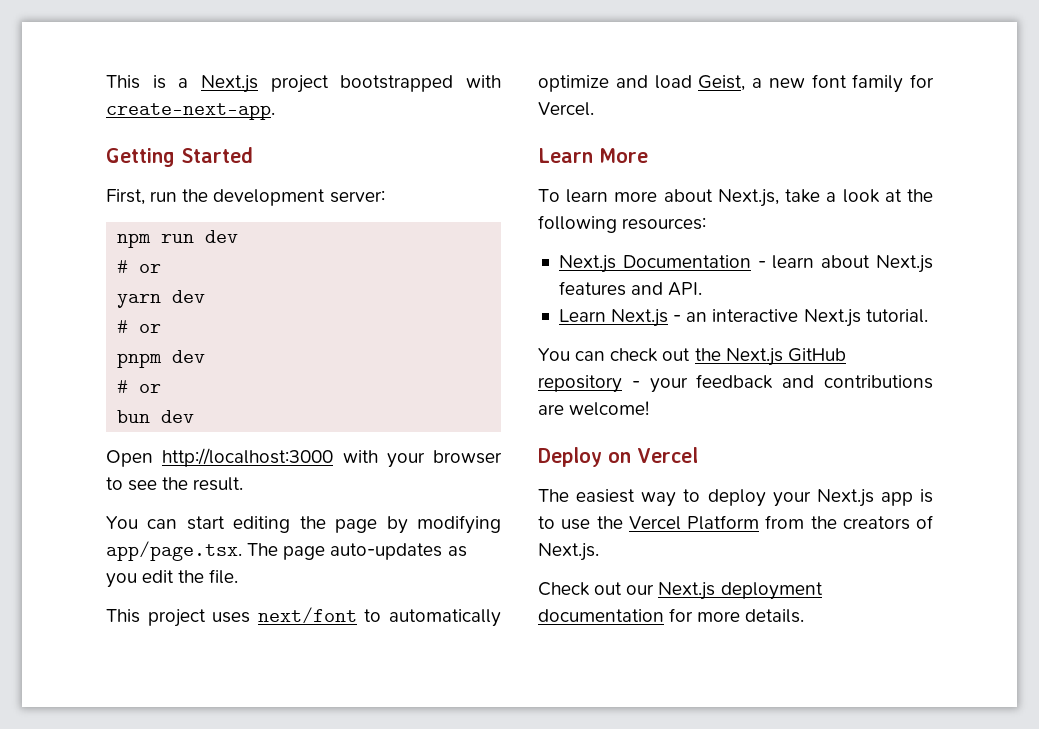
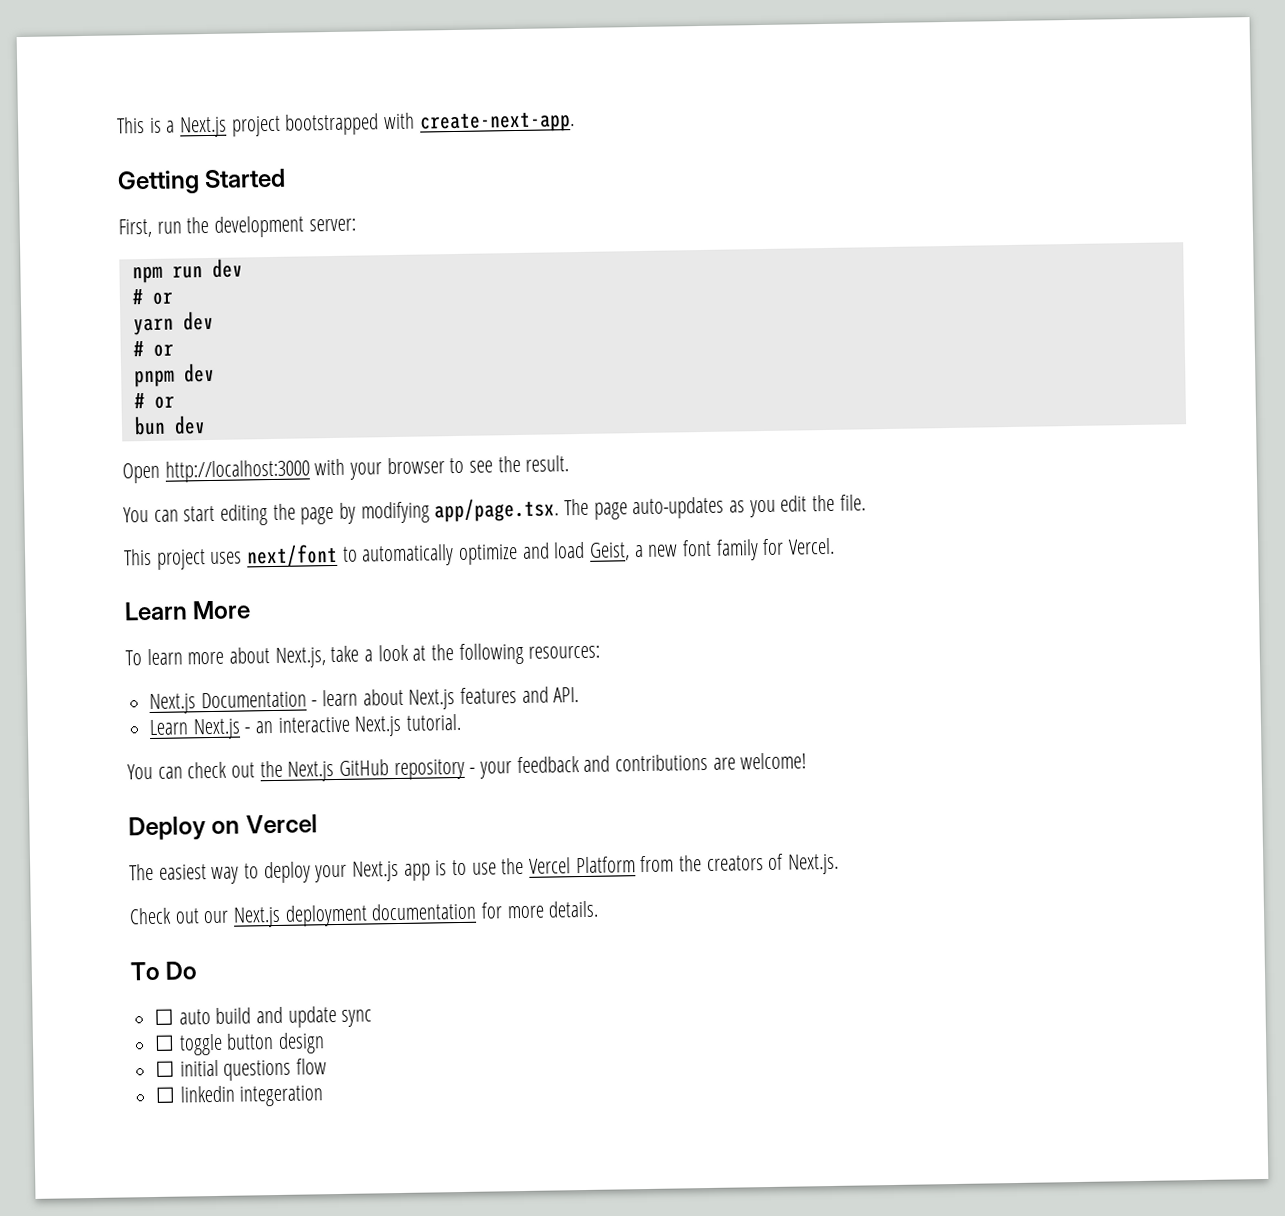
+ To Do
+ ☐ auto build and update sync
+ ☐ toggle button design
+ ☐ initial questions flow
+ ☐ linkedin integeration

